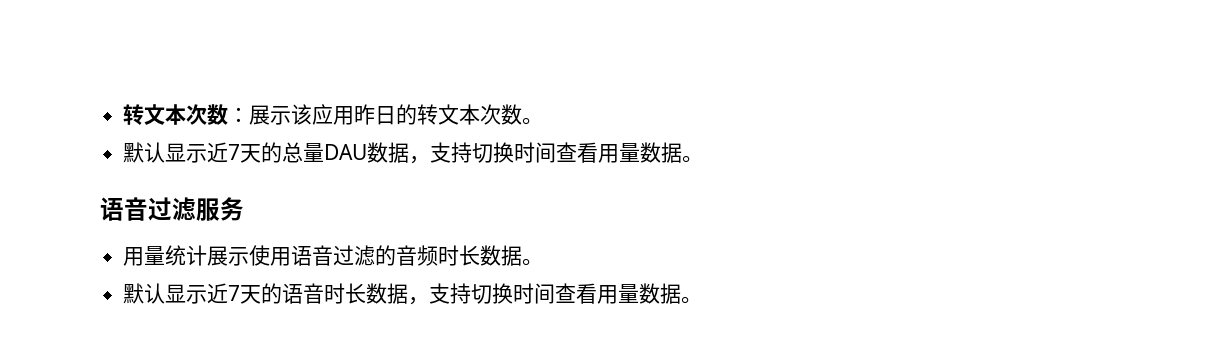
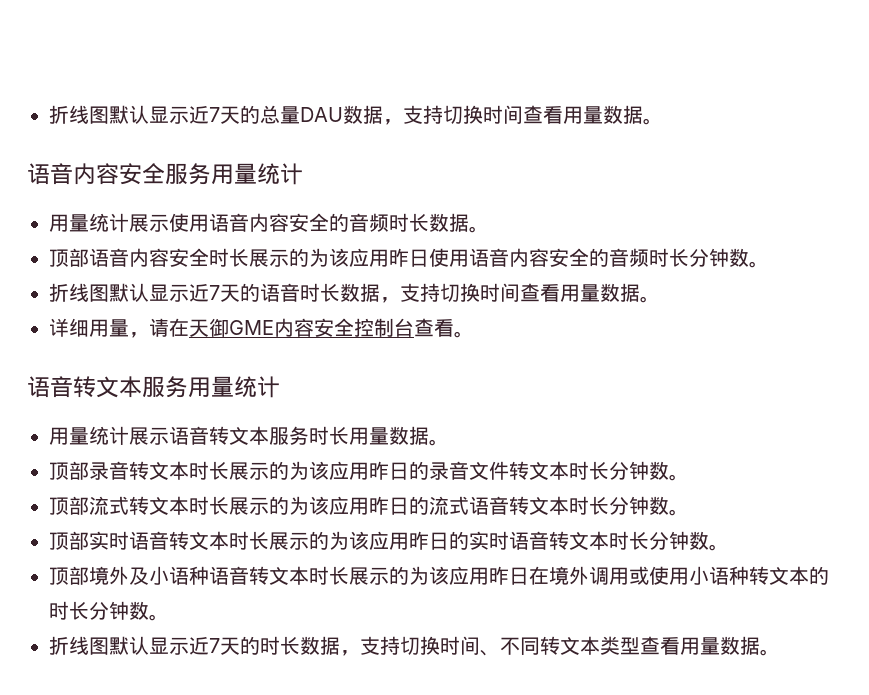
- 转文本次数：展示该应用昨日的转文本次数。
- 默认显示近7天的总量DAU数据，支持切换时间查看用量数据。
+ 折线图默认显示近7天的总量DAU数据，支持切换时间查看用量数据。
- 语音过滤服务
+ 语音内容安全服务用量统计
- 用量统计展示使用语音过滤的音频时长数据。
+ 用量统计展示使用语音内容安全的音频时长数据。
- 默认显示近7天的语音时长数据，支持切换时间查看用量数据。
+ 顶部语音内容安全时长展示的为该应用昨日使用语音内容安全的音频时长分钟数。
+ 折线图默认显示近7天的语音时长数据，支持切换时间查看用量数据。
+ 详细用量，请在天御GME内容安全控制台查看。
+ 语音转文本服务用量统计
+ 用量统计展示语音转文本服务时长用量数据。
+ 顶部录音转文本时长展示的为该应用昨日的录音文件转文本时长分钟数。
+ 顶部流式转文本时长展示的为该应用昨日的流式语音转文本时长分钟数。
+ 顶部实时语音转文本时长展示的为该应用昨日的实时语音转文本时长分钟数。
+ 顶部境外及小语种语音转文本时长展示的为该应用昨日在境外调用或使用小语种转文本的时长分钟数。
+ 折线图默认显示近7天的时长数据，支持切换时间、不同转文本类型查看用量数据。

